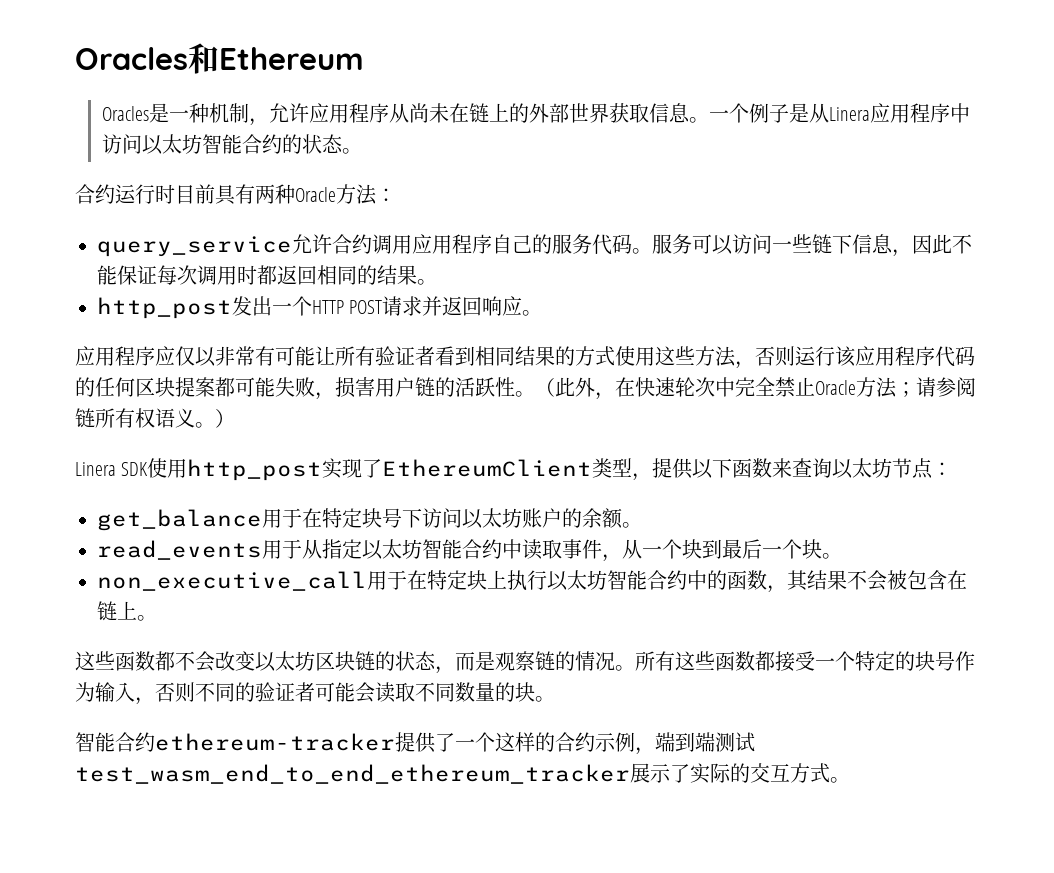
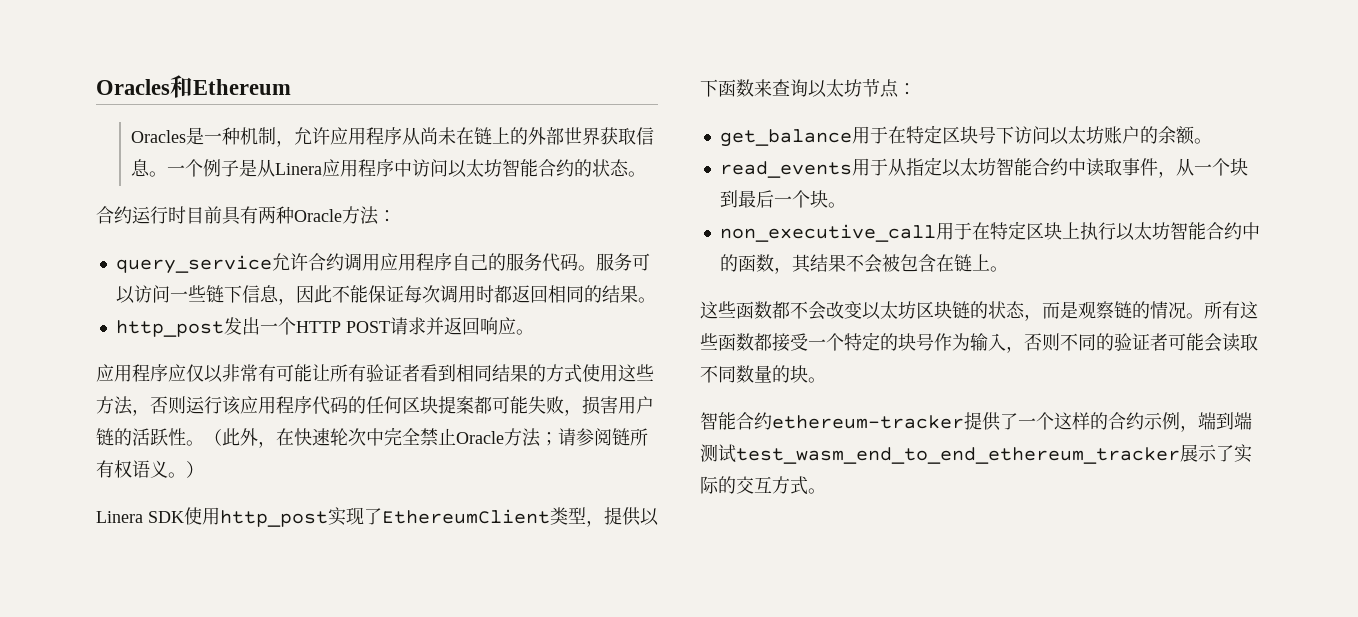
- get_balance用于在特定块号下访问以太坊账户的余额。
+ get_balance用于在特定区块号下访问以太坊账户的余额。
- non_executive_call用于在特定块上执行以太坊智能合约中的函数，其结果不会被包含在链上。
+ non_executive_call用于在特定区块上执行以太坊智能合约中的函数，其结果不会被包含在链上。

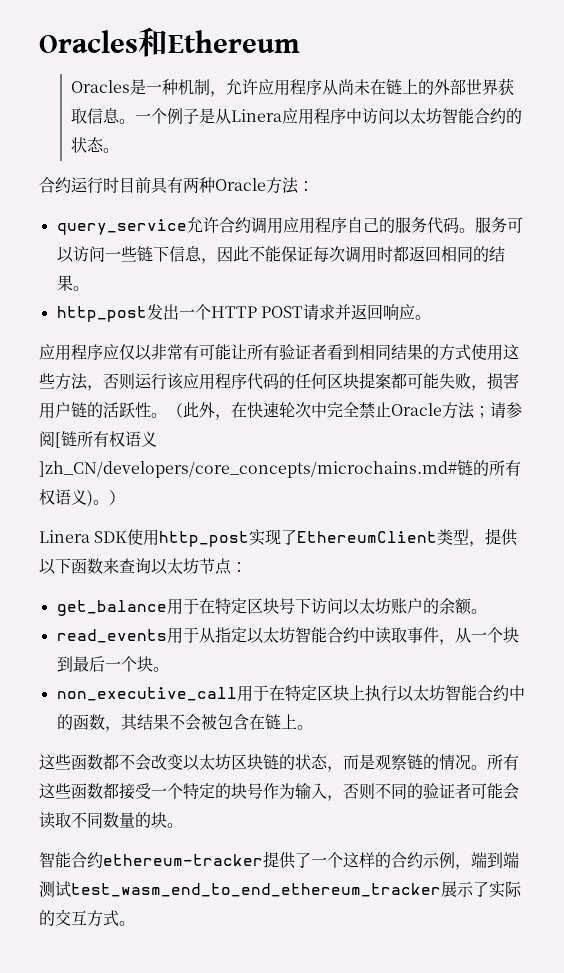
- （此外，在快速轮次中完全禁止Oracle方法；请参阅链所有权语义。）
+ （此外，在快速轮次中完全禁止Oracle方法；请参阅[链所有权语义]zh_CN/developers/core_concepts/microchains.md#链的所有权语义)。）

